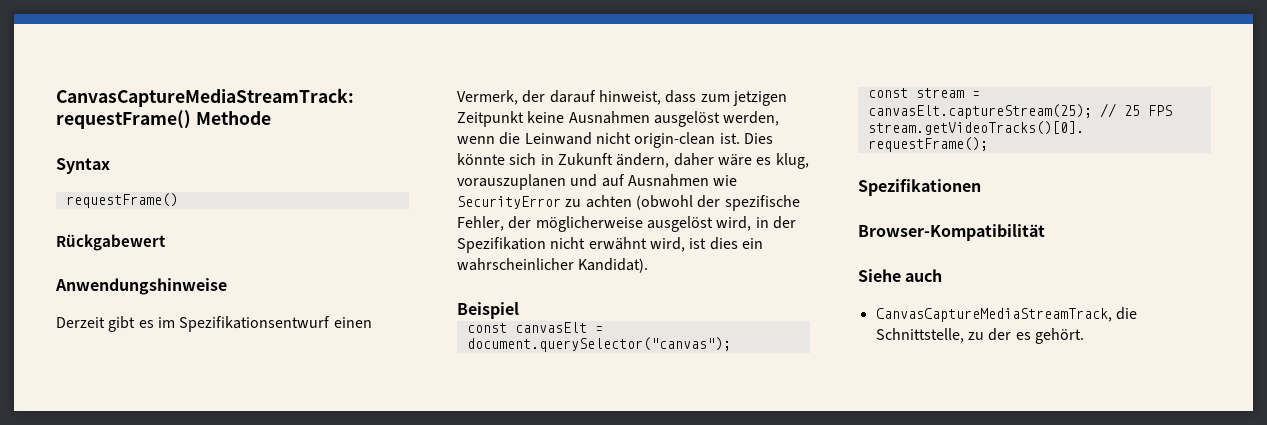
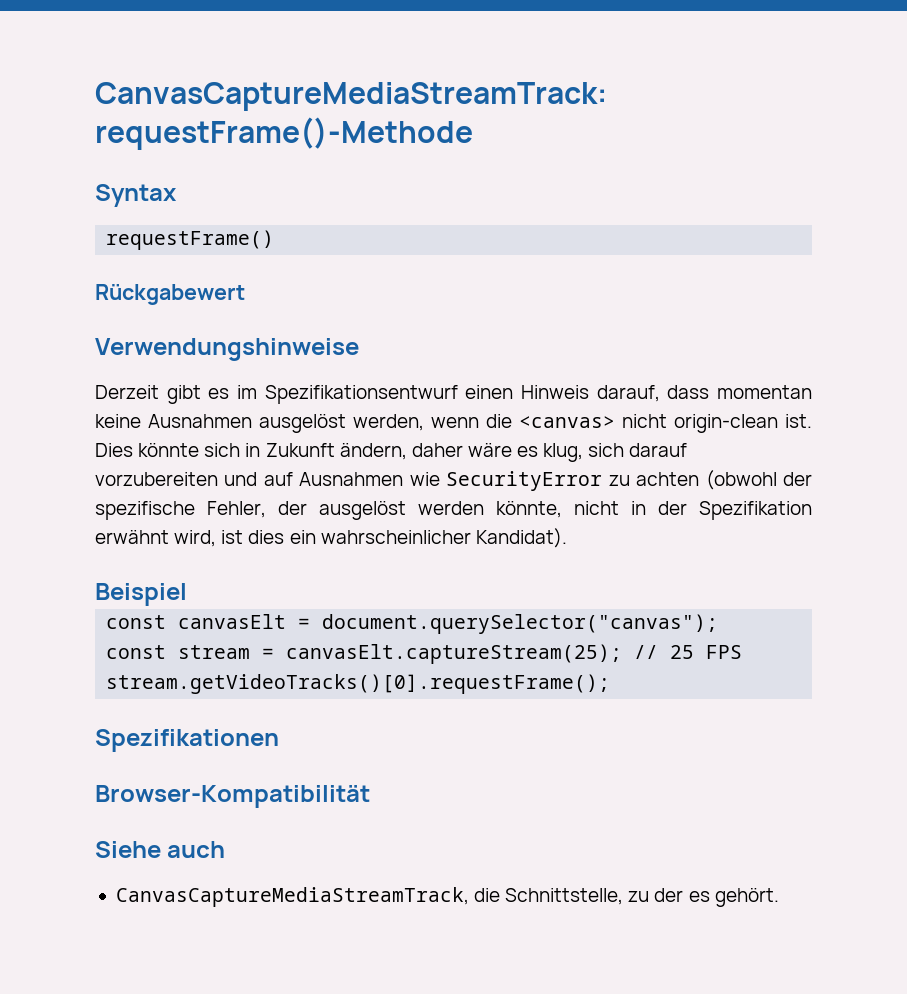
- CanvasCaptureMediaStreamTrack: requestFrame() Methode
+ CanvasCaptureMediaStreamTrack: requestFrame()-Methode
- Anwendungshinweise
+ Verwendungshinweise
- Derzeit gibt es im Spezifikationsentwurf einen Vermerk, der darauf hinweist, dass zum jetzigen Zeitpunkt keine Ausnahmen ausgelöst werden, wenn die Leinwand nicht origin-clean ist.
+ Derzeit gibt es im Spezifikationsentwurf einen Hinweis darauf, dass momentan keine Ausnahmen ausgelöst werden, wenn die <canvas> nicht origin-clean ist.
- Dies könnte sich in Zukunft ändern, daher wäre es klug, vorauszuplanen und auf Ausnahmen wie SecurityError zu achten (obwohl der spezifische Fehler, der möglicherweise ausgelöst wird, in der Spezifikation nicht erwähnt wird, ist dies ein wahrscheinlicher Kandidat).
+ Dies könnte sich in Zukunft ändern, daher wäre es klug, sich darauf vorzubereiten und auf Ausnahmen wie SecurityError zu achten (obwohl der spezifische Fehler, der ausgelöst werden könnte, nicht in der Spezifikation erwähnt wird, ist dies ein wahrscheinlicher Kandidat).

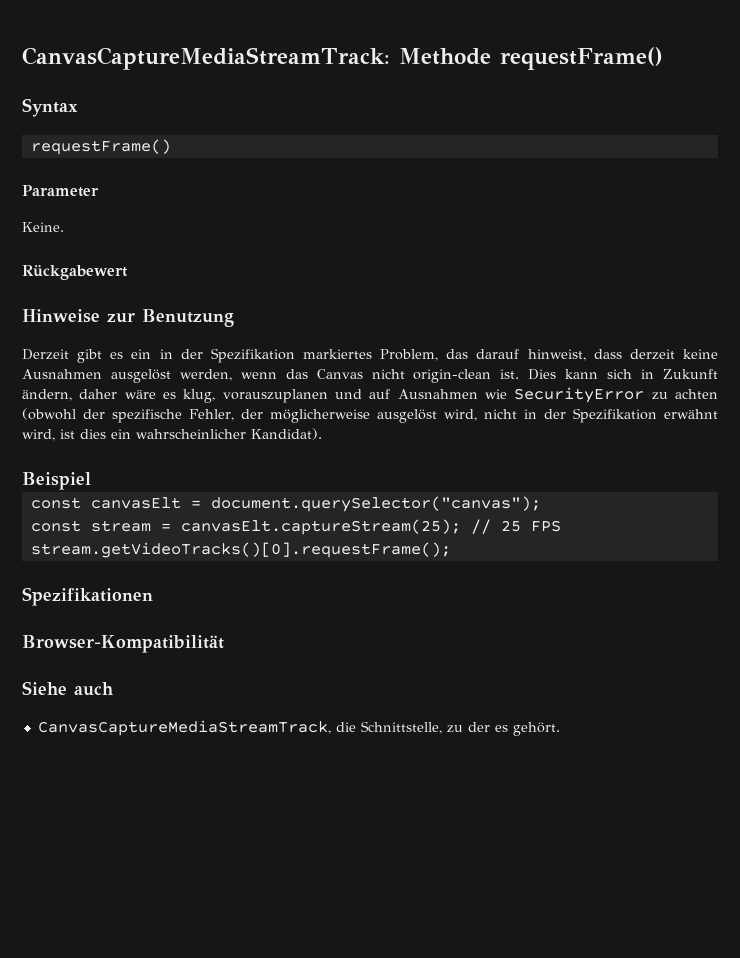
- CanvasCaptureMediaStreamTrack: requestFrame()-Methode
+ CanvasCaptureMediaStreamTrack: Methode requestFrame()
+ Parameter
+ Keine.
- Verwendungshinweise
+ Hinweise zur Benutzung
- Derzeit gibt es im Spezifikationsentwurf einen Hinweis darauf, dass momentan keine Ausnahmen ausgelöst werden, wenn die <canvas> nicht origin-clean ist.
+ Derzeit gibt es ein in der Spezifikation markiertes Problem, das darauf hinweist, dass derzeit keine Ausnahmen ausgelöst werden, wenn das Canvas nicht origin-clean ist.
- Dies könnte sich in Zukunft ändern, daher wäre es klug, sich darauf vorzubereiten und auf Ausnahmen wie SecurityError zu achten (obwohl der spezifische Fehler, der ausgelöst werden könnte, nicht in der Spezifikation erwähnt wird, ist dies ein wahrscheinlicher Kandidat).
+ Dies kann sich in Zukunft ändern, daher wäre es klug, vorauszuplanen und auf Ausnahmen wie SecurityError zu achten (obwohl der spezifische Fehler, der möglicherweise ausgelöst wird, nicht in der Spezifikation erwähnt wird, ist dies ein wahrscheinlicher Kandidat).

